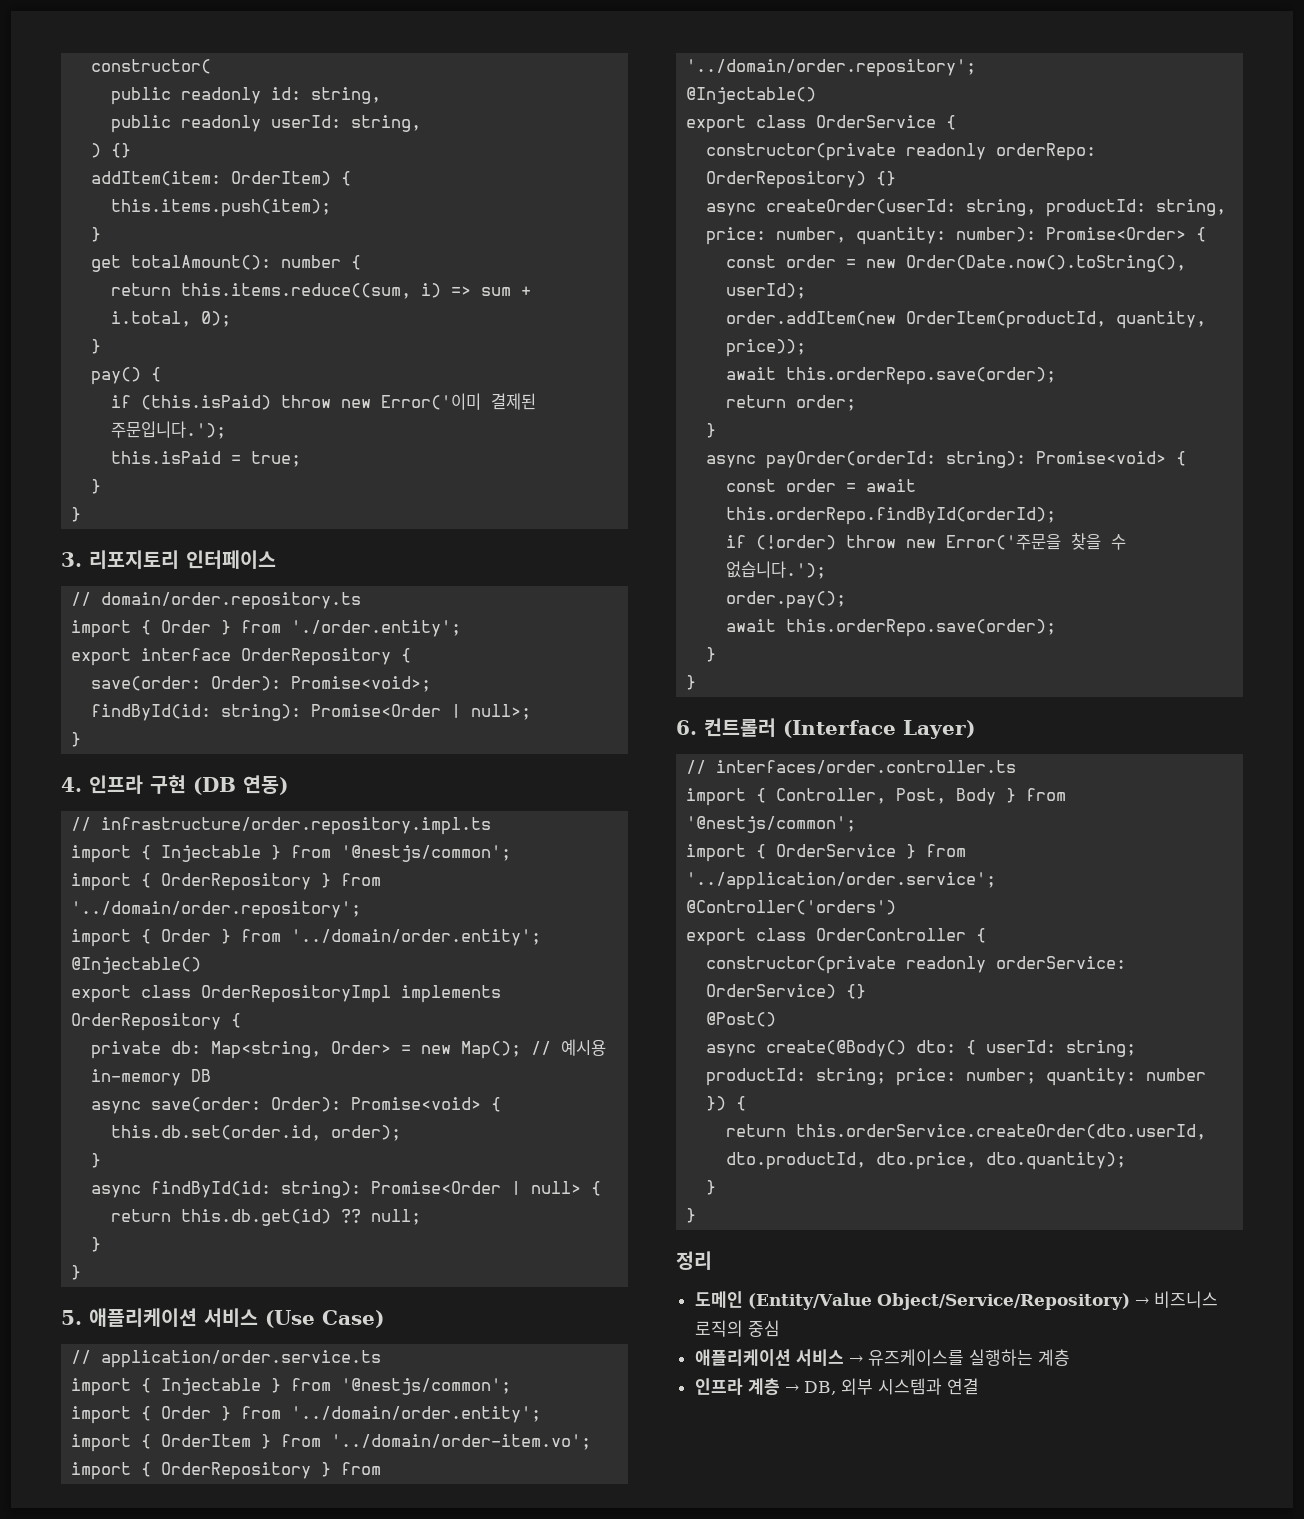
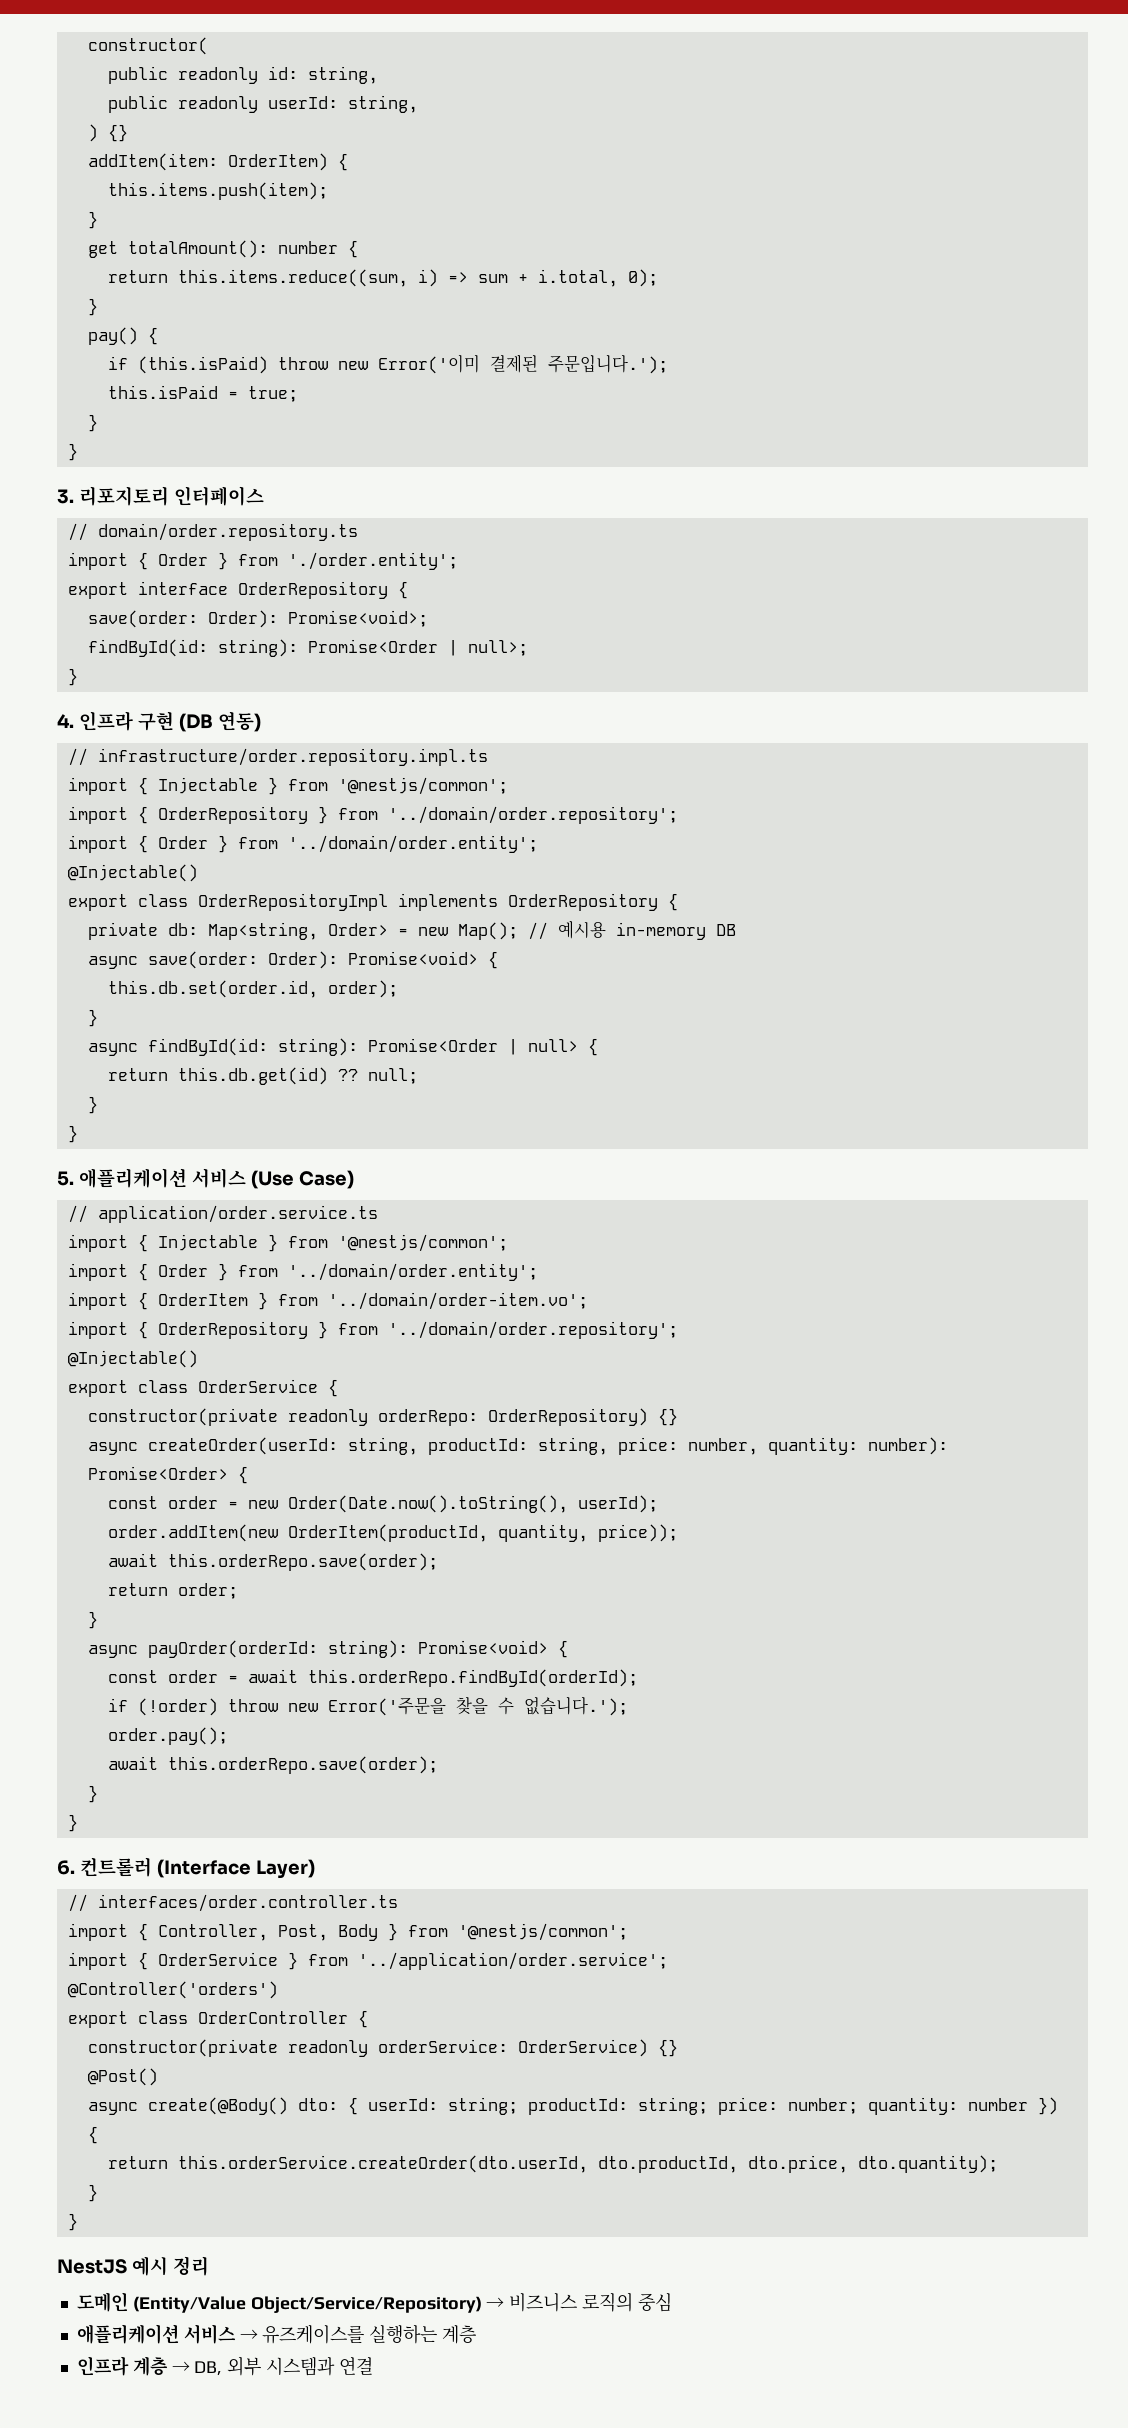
- 정리
+ NestJS 예시 정리

